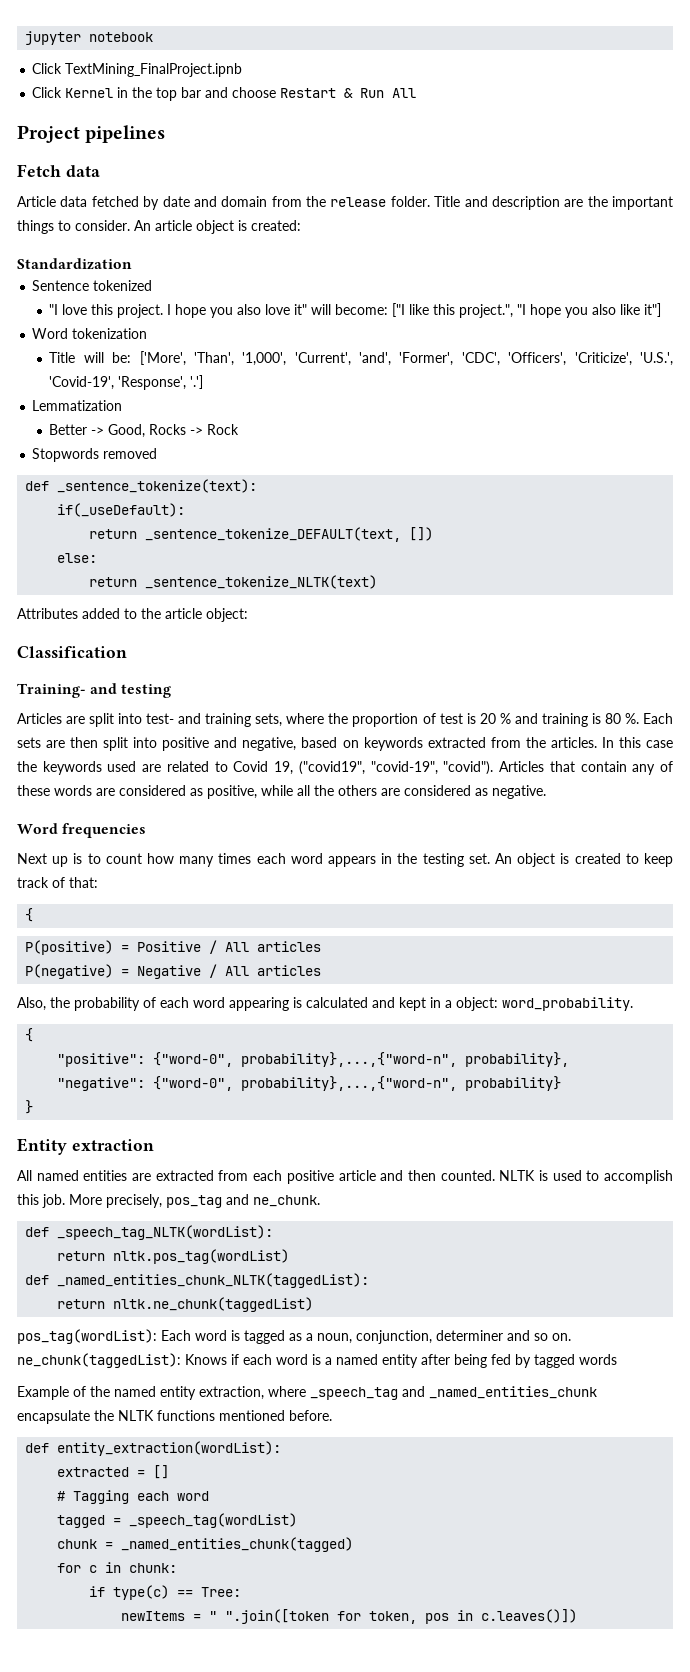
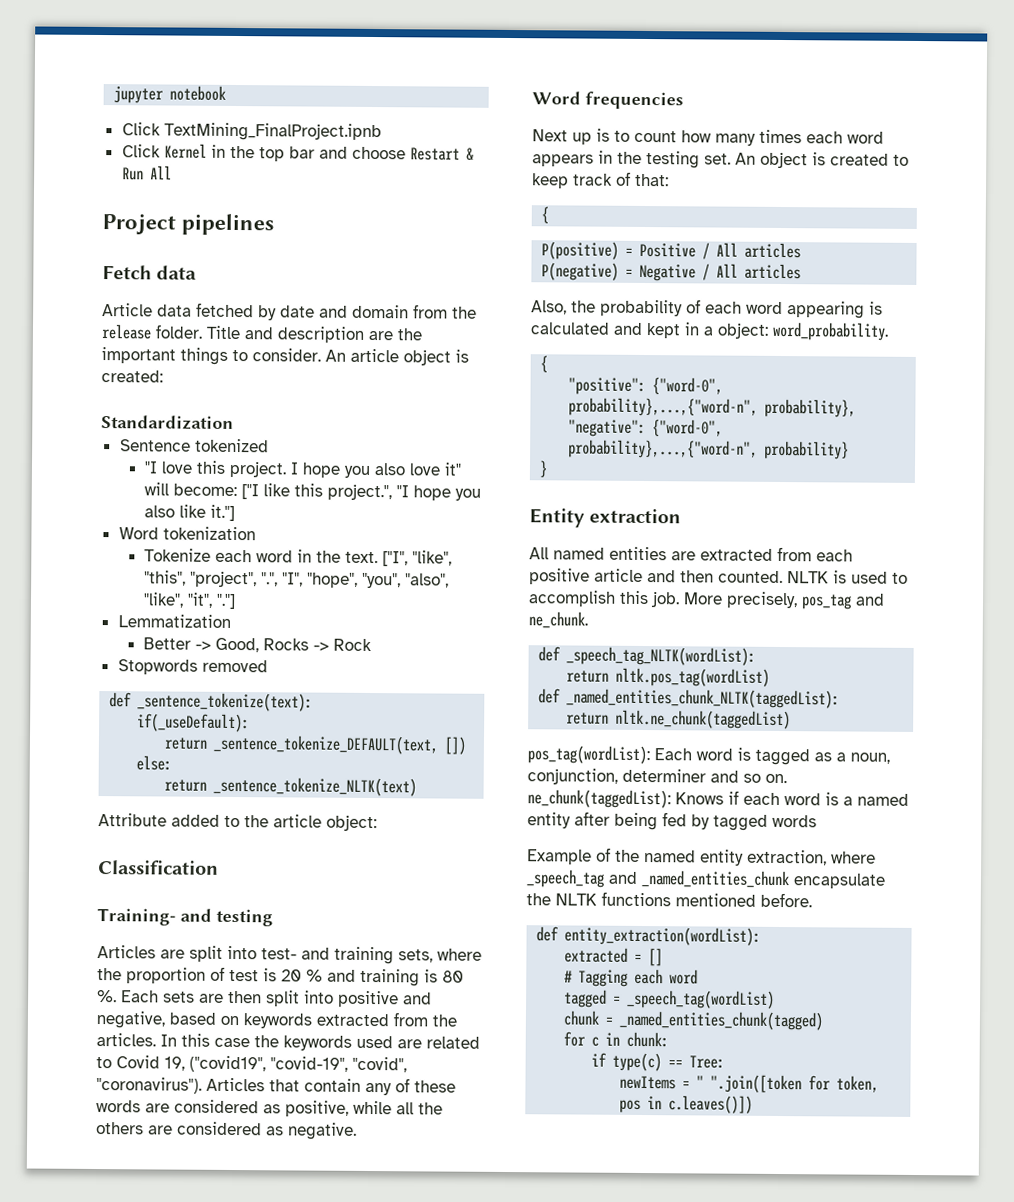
- I hope you also love it" will become: ["I like this project.", "I hope you also like it"]
+ I hope you also love it" will become: ["I like this project.", "I hope you also like it."]
- Title will be: ['More', 'Than', '1,000', 'Current', 'and', 'Former', 'CDC', 'Officers', 'Criticize', 'U.S.', 'Covid-19', 'Response', '.']
+ Tokenize each word in the text. ["I", "like", "this", "project", ".", "I", "hope", "you", "also", "like", "it", "."]
- Attributes added to the article object:
+ Attribute added to the article object:
- In this case the keywords used are related to Covid 19, ("covid19", "covid-19", "covid").
+ In this case the keywords used are related to Covid 19, ("covid19", "covid-19", "covid", "coronavirus").

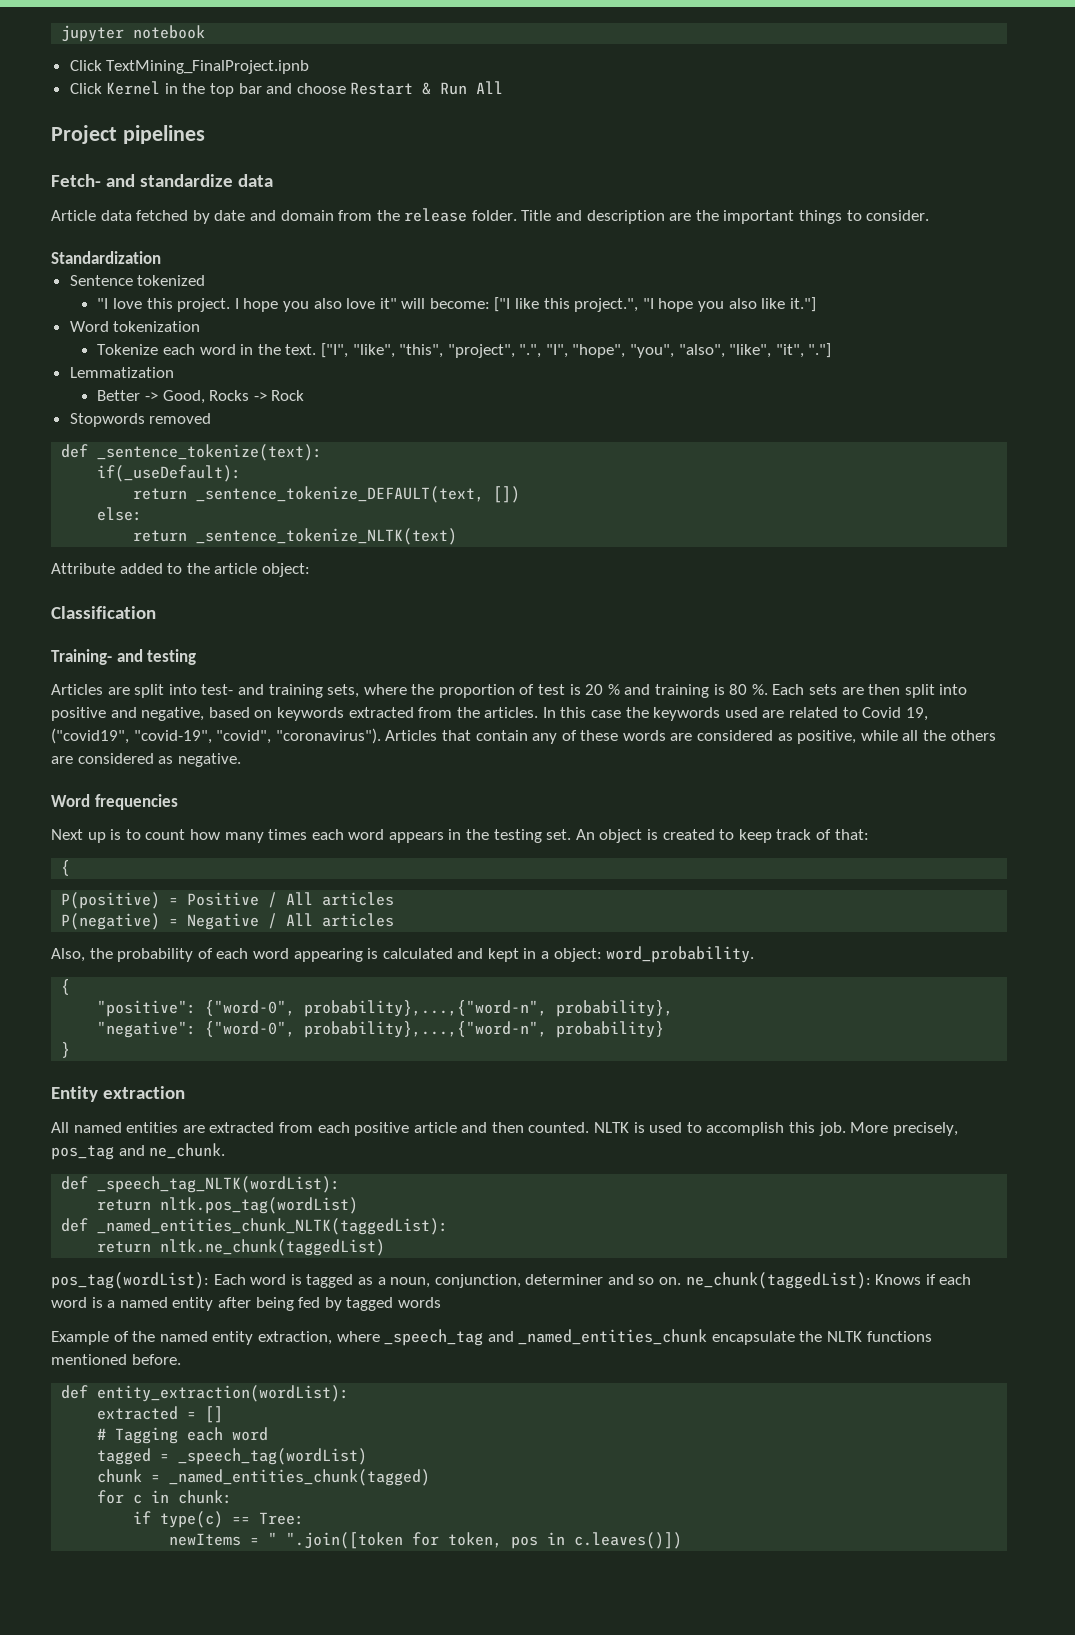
- Fetch data
+ Fetch- and standardize data
- An article object is created:

